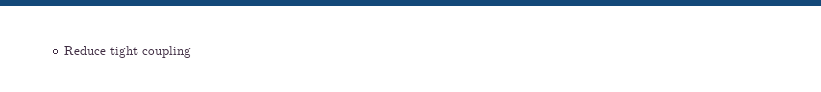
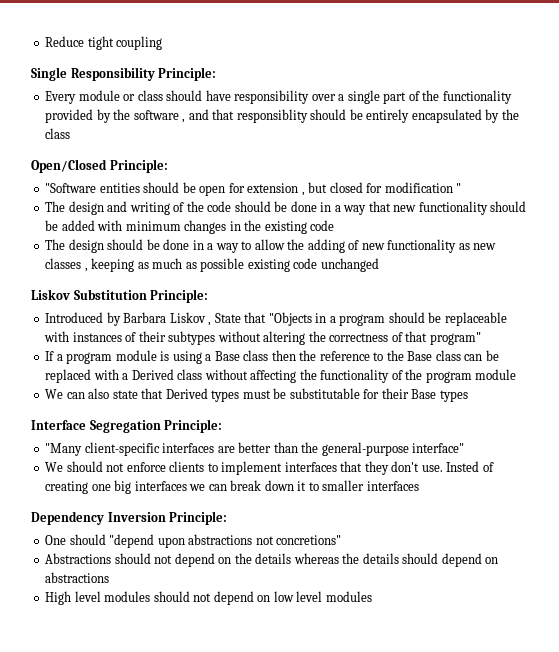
+ Single Responsibility Principle:
+ Every module or class should have responsibility over a single part of the functionality provided by the software , and that responsiblity should be entirely encapsulated by the class
+ Open/Closed Principle:
+ "Software entities should be open for extension , but closed for modification "
+ The design and writing of the code should be done in a way that new functionality should be added with minimum changes in the existing code
+ The design should be done in a way to allow the adding of new functionality as new classes , keeping as much as possible existing code unchanged
+ Liskov Substitution Principle:
+ Introduced by Barbara Liskov , State that "Objects in a program should be replaceable with instances of their subtypes without altering the correctness of that program"
+ If a program module is using a Base class then the reference to the Base class can be replaced with a Derived class without affecting the functionality of the program module
+ We can also state that Derived types must be substitutable for their Base types
+ Interface Segregation Principle:
+ "Many client-specific interfaces are better than the general-purpose interface"
+ We should not enforce clients to implement interfaces that they don't use. Insted of creating one big interfaces we can break down it to smaller interfaces
+ Dependency Inversion Principle:
+ One should "depend upon abstractions not concretions"
+ Abstractions should not depend on the details whereas the details should depend on abstractions
+ High level modules should not depend on low level modules

